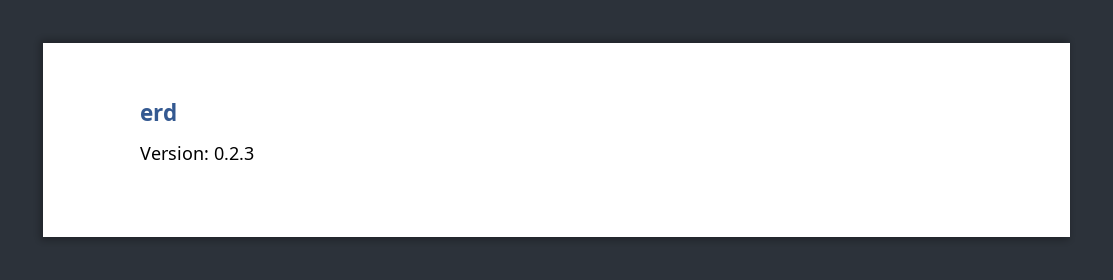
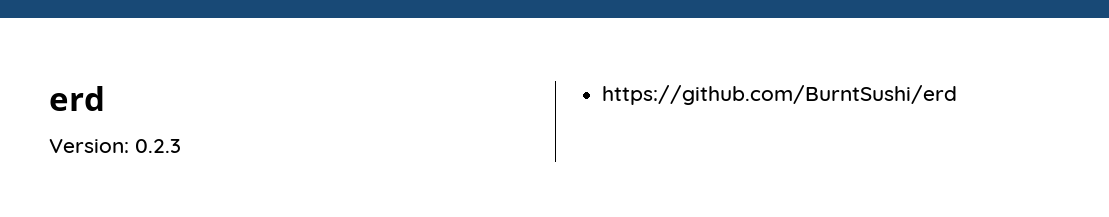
+ https://github.com/BurntSushi/erd

